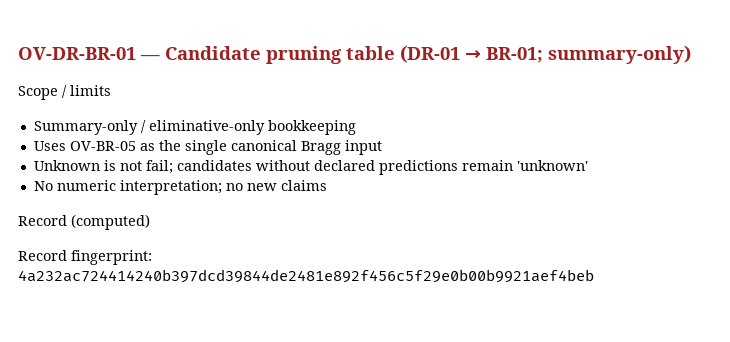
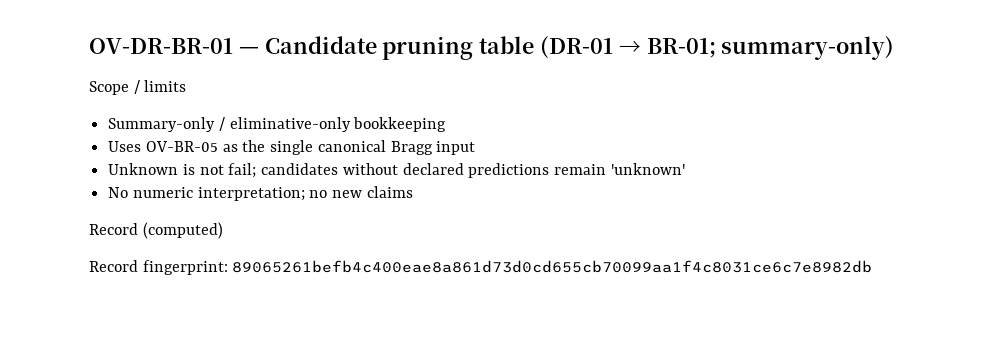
- Record fingerprint: 4a232ac724414240b397dcd39844de2481e892f456c5f29e0b00b9921aef4beb
+ Record fingerprint: 89065261befb4c400eae8a861d73d0cd655cb70099aa1f4c8031ce6c7e8982db

